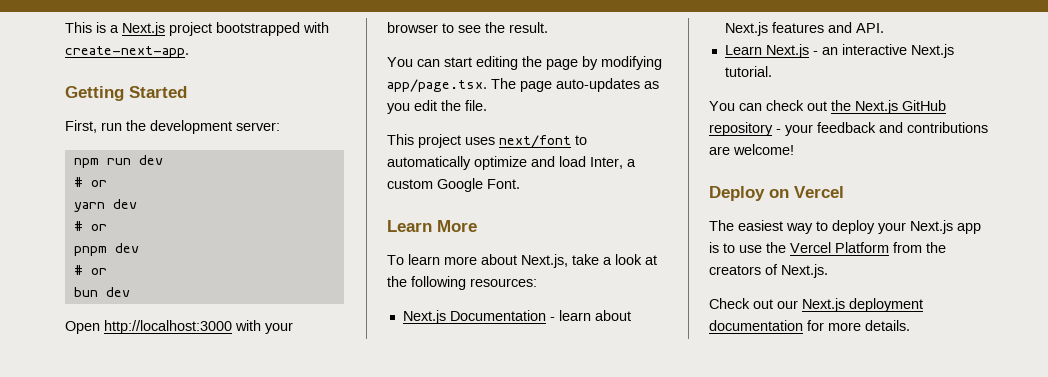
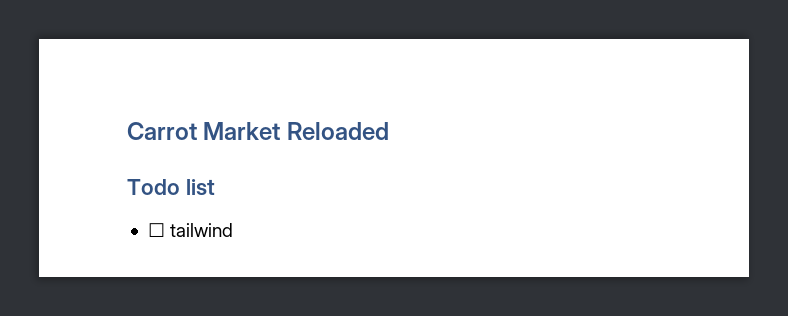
- This is a Next.js project bootstrapped with create-next-app.
- Getting Started
- First, run the development server:
- npm run dev
- # or
- yarn dev
- # or
- pnpm dev
- # or
- bun dev
- Open http://localhost:3000 with your browser to see the result.
- You can start editing the page by modifying app/page.tsx. The page auto-updates as you edit the file.
- This project uses next/font to automatically optimize and load Inter, a custom Google Font.
- Learn More
- To learn more about Next.js, take a look at the following resources:
- Next.js Documentation - learn about Next.js features and API.
- Learn Next.js - an interactive Next.js tutorial.
- You can check out the Next.js GitHub repository - your feedback and contributions are welcome!
- Deploy on Vercel
- The easiest way to deploy your Next.js app is to use the Vercel Platform from the creators of Next.js.
- Check out our Next.js deployment documentation for more details.
+ Carrot Market Reloaded
+ Todo list
+ ☐ tailwind

